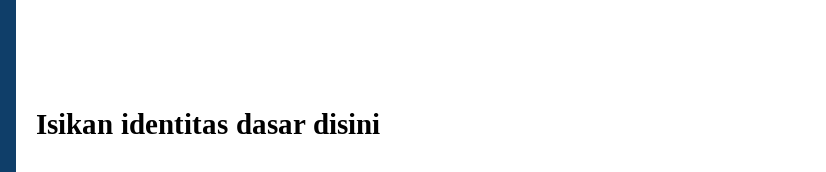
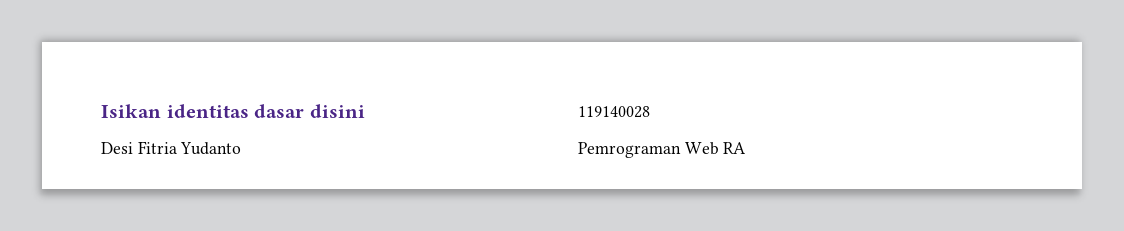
+ Desi Fitria Yudanto
+ 119140028
+ Pemrograman Web RA

